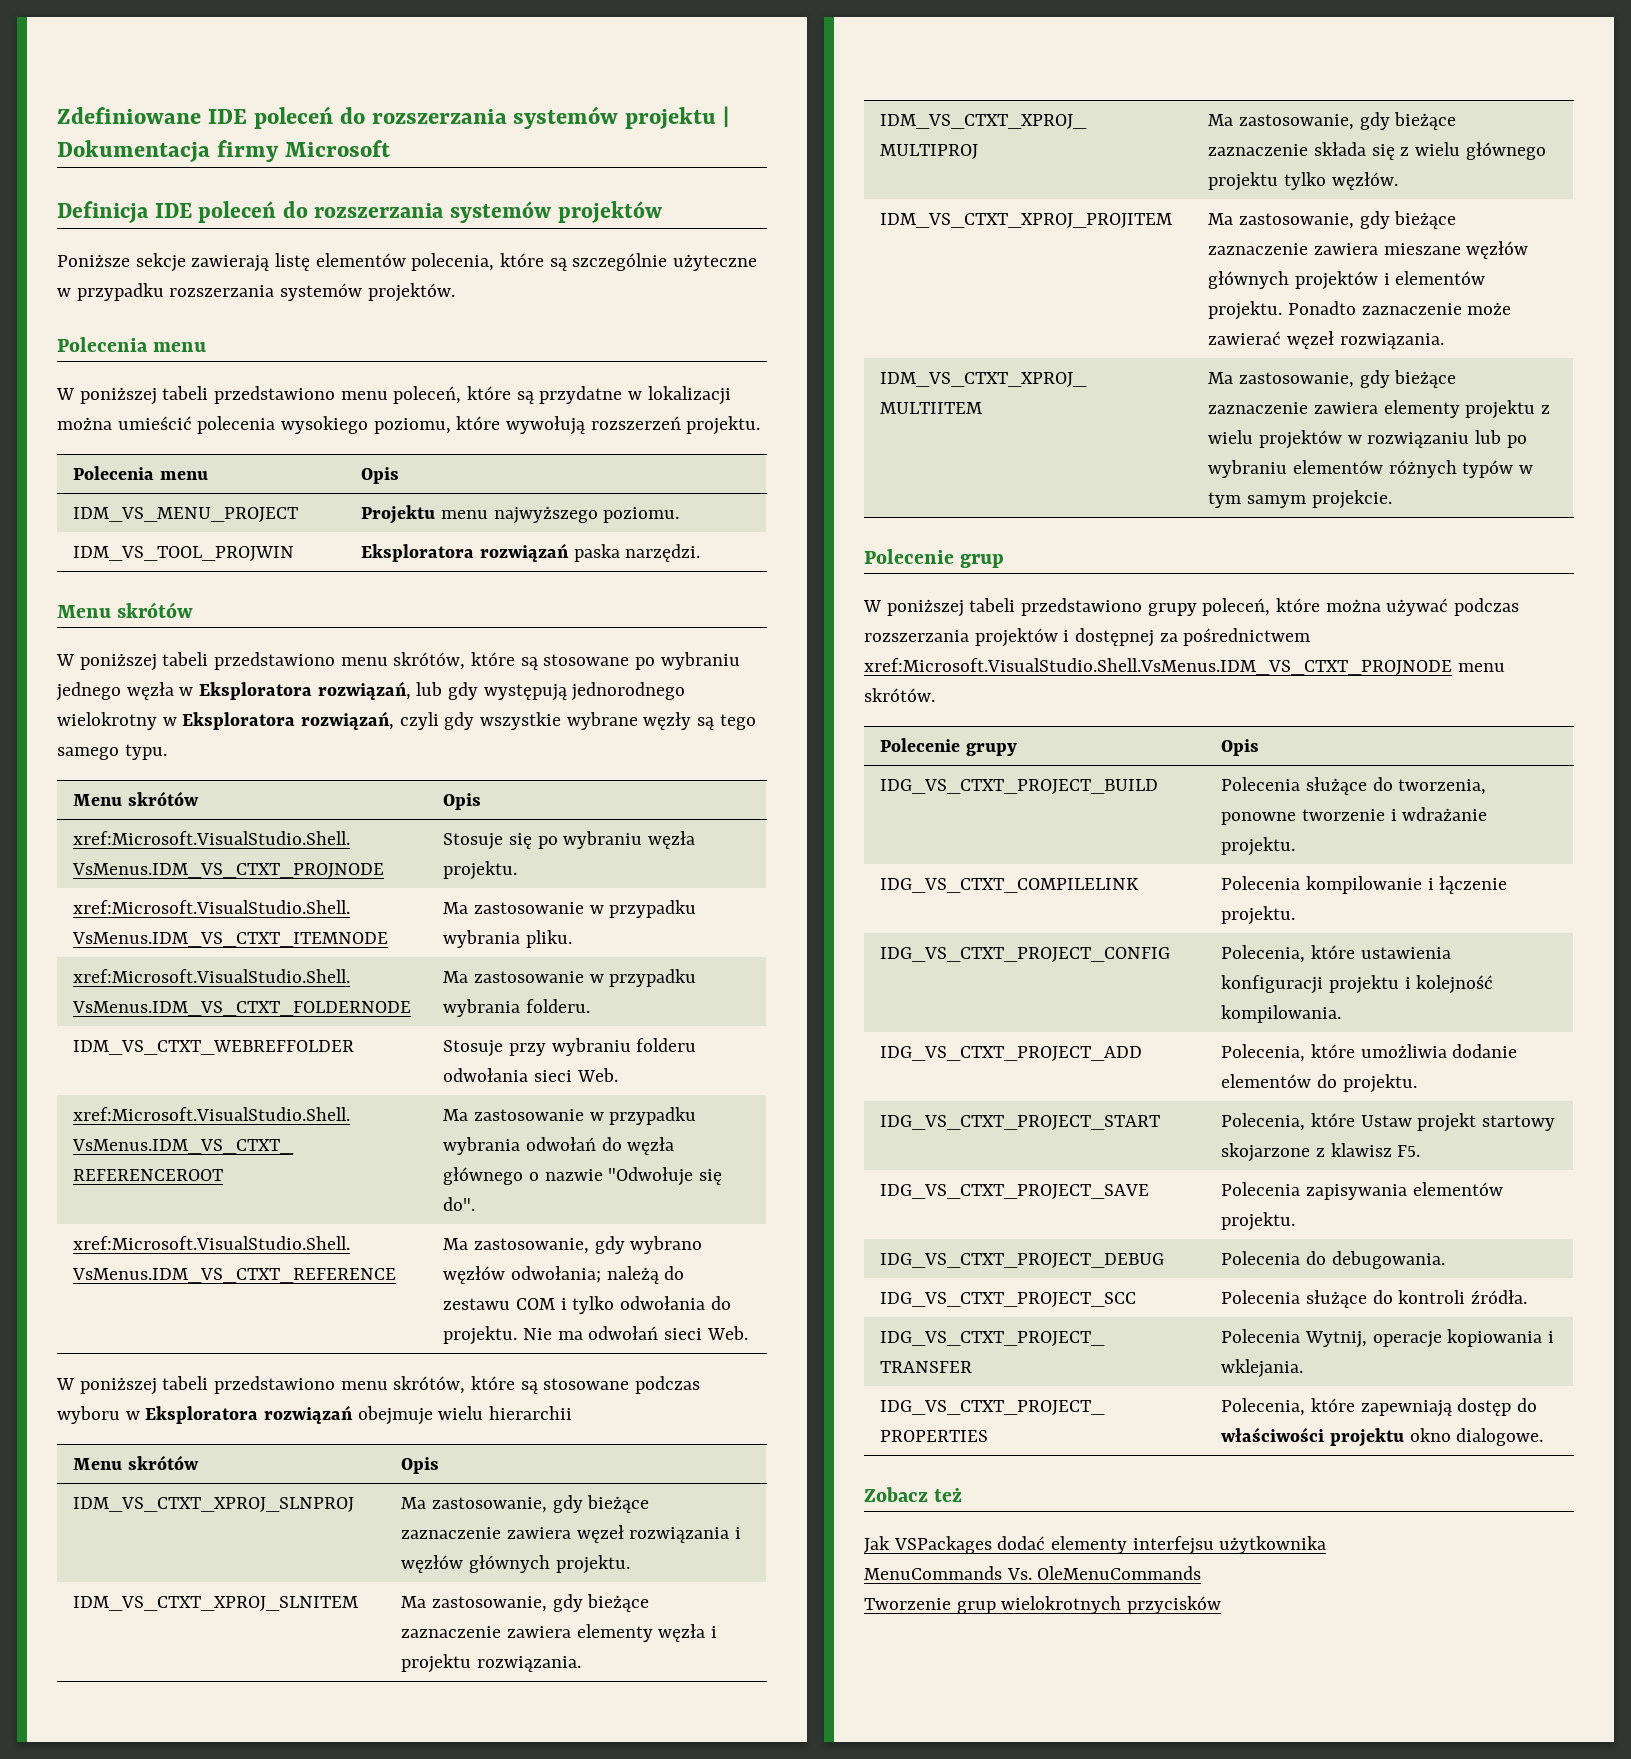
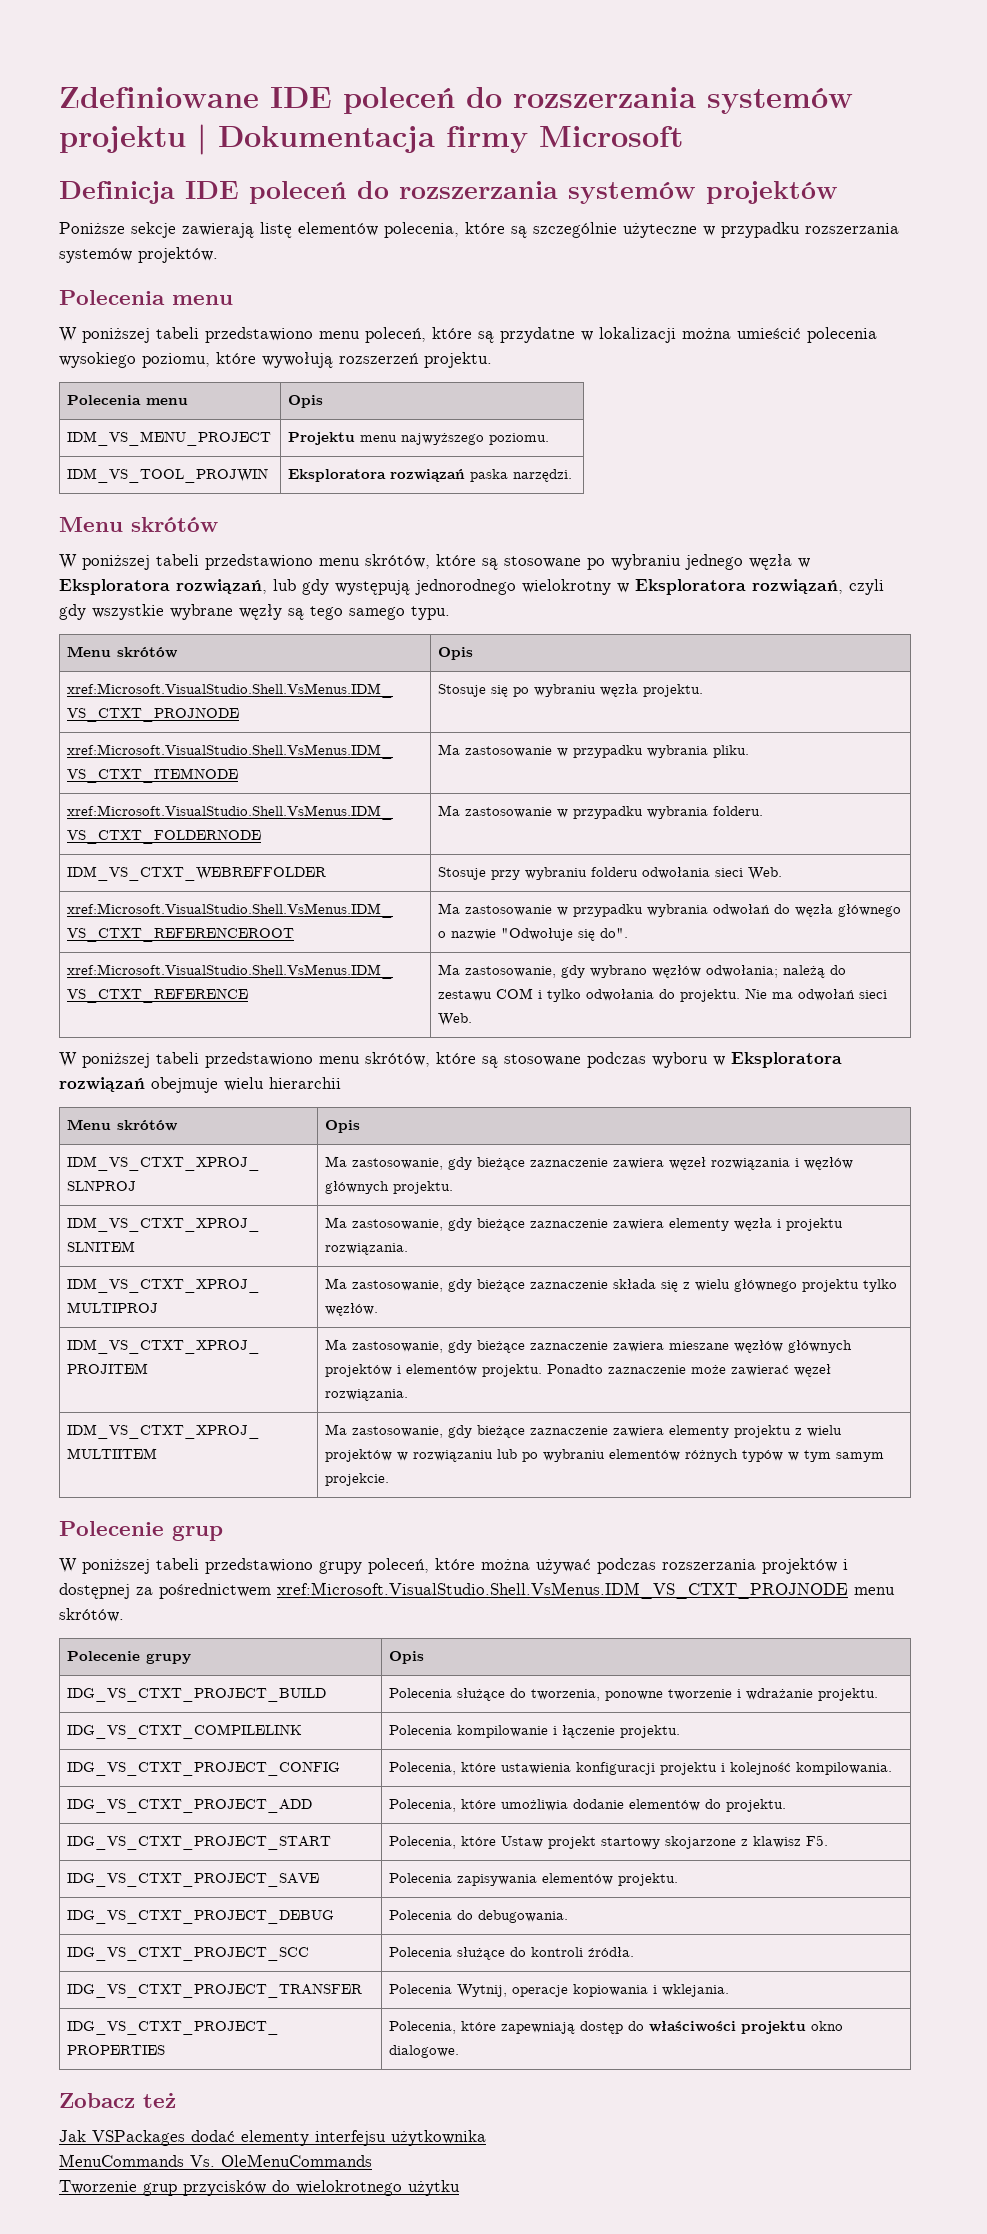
- Tworzenie grup wielokrotnych przycisków
+ Tworzenie grup przycisków do wielokrotnego użytku

